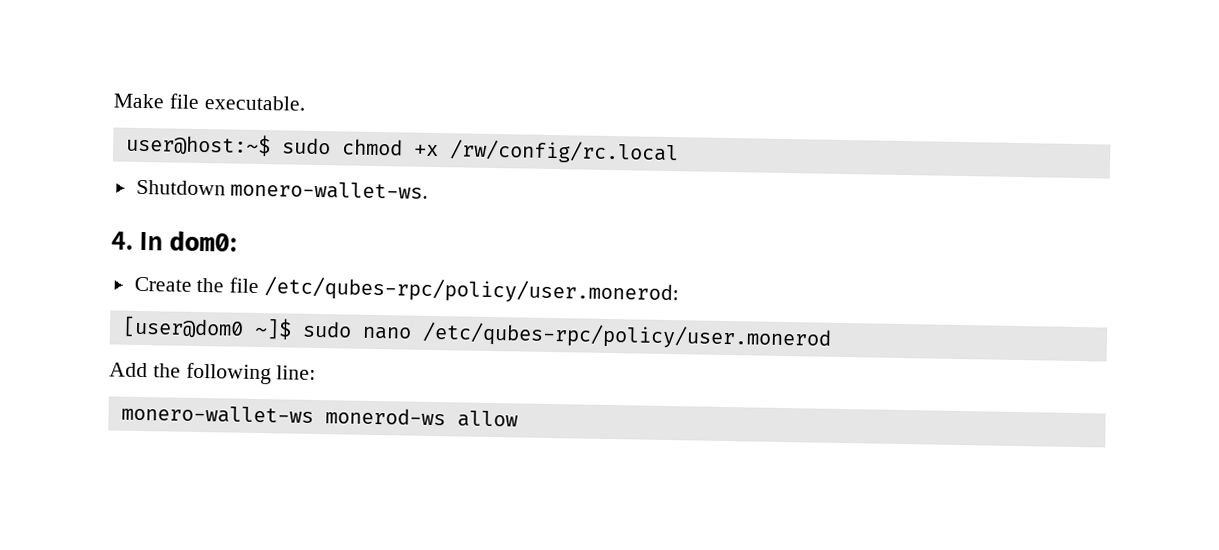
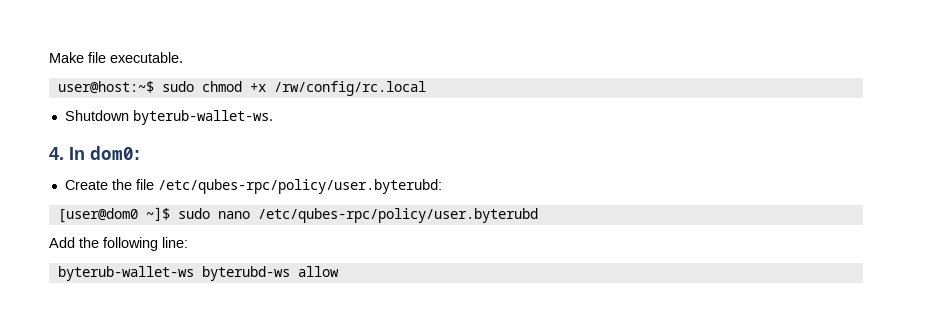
- Shutdown monero-wallet-ws.
+ Shutdown byterub-wallet-ws.
- Create the file /etc/qubes-rpc/policy/user.monerod:
+ Create the file /etc/qubes-rpc/policy/user.byterubd:
- [user@dom0 ~]$ sudo nano /etc/qubes-rpc/policy/user.monerod
+ [user@dom0 ~]$ sudo nano /etc/qubes-rpc/policy/user.byterubd
- monero-wallet-ws monerod-ws allow
+ byterub-wallet-ws byterubd-ws allow

